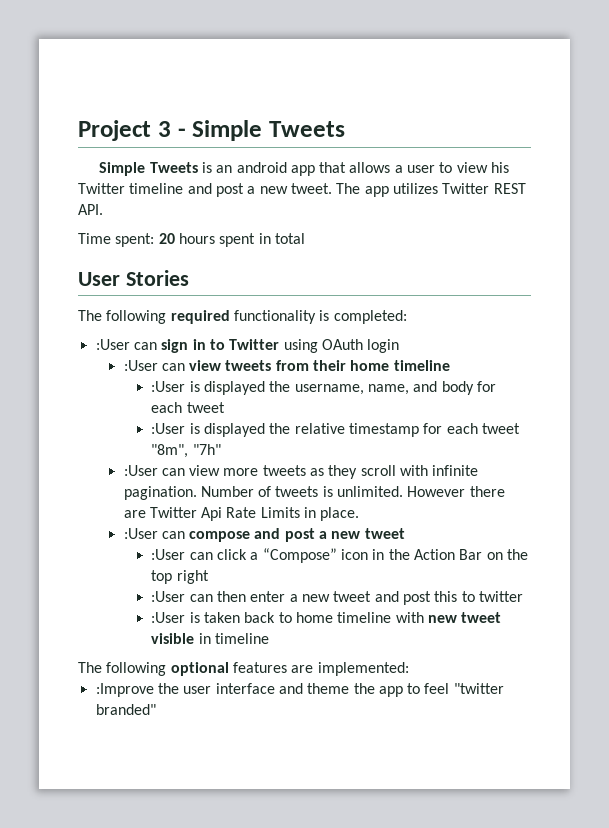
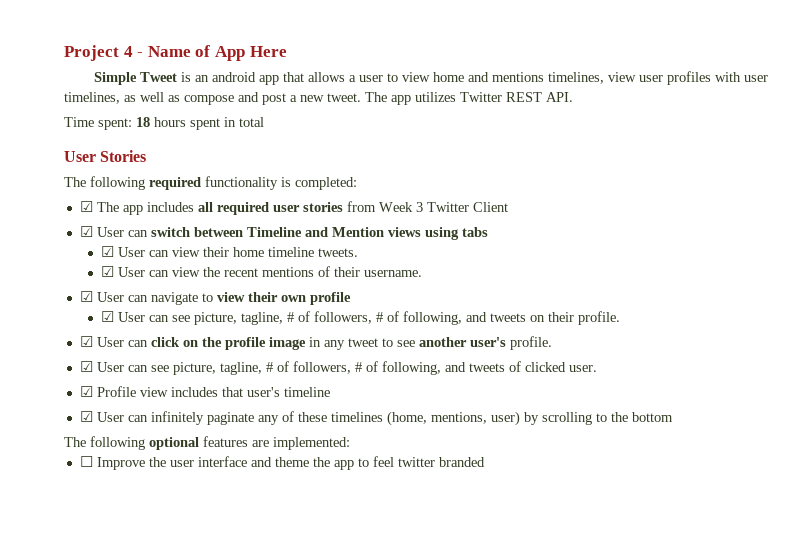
- Project 3 - Simple Tweets
- Simple Tweets is an android app that allows a user to view his Twitter timeline and post a new tweet.
+ Project 4 - Name of App Here
+ Simple Tweet is an android app that allows a user to view home and mentions timelines, view user profiles with user timelines, as well as compose and post a new tweet.
- Time spent: 20 hours spent in total
+ Time spent: 18 hours spent in total
- :User can sign in to Twitter using OAuth login
- :User can view tweets from their home timeline
- :User is displayed the username, name, and body for each tweet
- :User is displayed the relative timestamp for each tweet "8m", "7h"
- :User can view more tweets as they scroll with infinite pagination. Number of tweets is unlimited. However there are Twitter Api Rate Limits in place.
- :User can compose and post a new tweet
- :User can click a “Compose” icon in the Action Bar on the top right
- :User can then enter a new tweet and post this to twitter
- :User is taken back to home timeline with new tweet visible in timeline
+ ☑ The app includes all required user stories from Week 3 Twitter Client
+ ☑ User can switch between Timeline and Mention views using tabs
+ ☑ User can view their home timeline tweets.
+ ☑ User can view the recent mentions of their username.
+ ☑ User can navigate to view their own profile
+ ☑ User can see picture, tagline, # of followers, # of following, and tweets on their profile.
+ ☑ User can click on the profile image in any tweet to see another user's profile.
+ ☑ User can see picture, tagline, # of followers, # of following, and tweets of clicked user.
+ ☑ Profile view includes that user's timeline
+ ☑ User can infinitely paginate any of these timelines (home, mentions, user) by scrolling to the bottom
- :Improve the user interface and theme the app to feel "twitter branded"
+ ☐ Improve the user interface and theme the app to feel twitter branded

